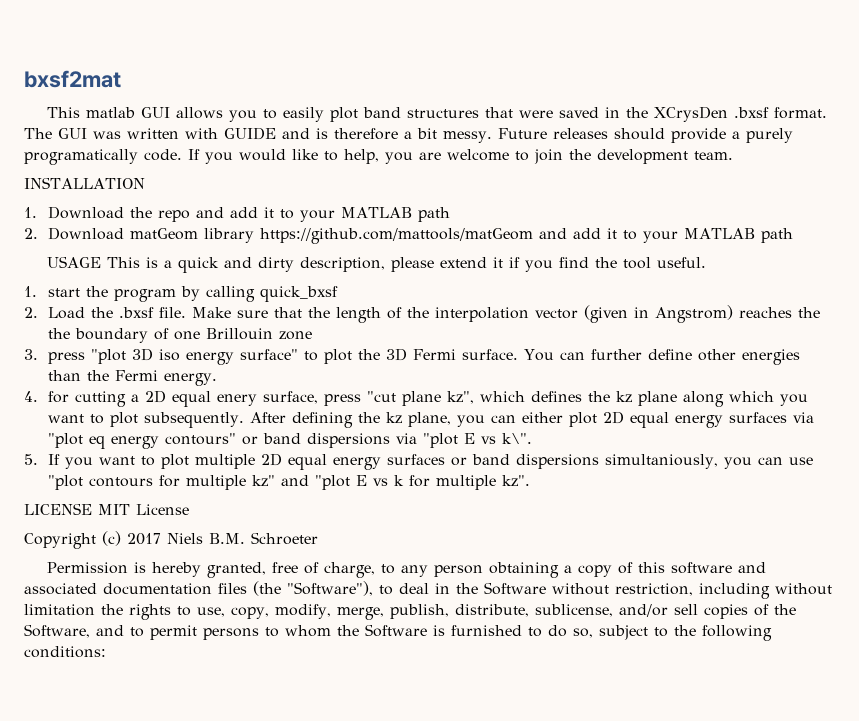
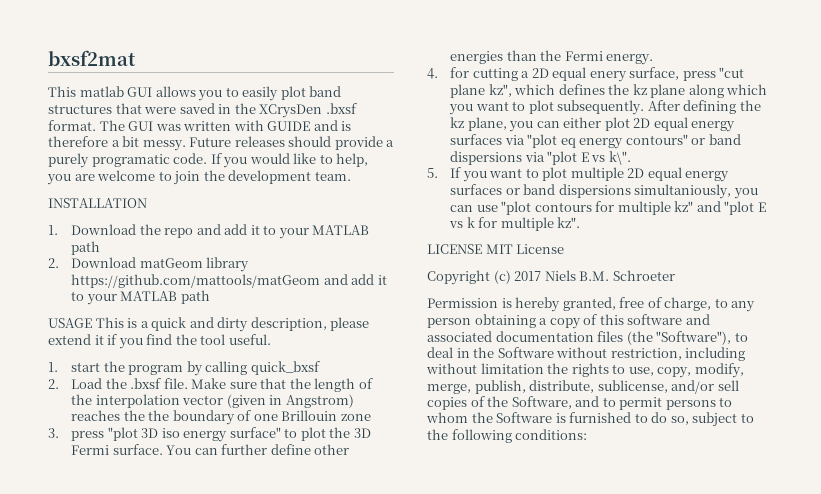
- Future releases should provide a purely programatically code.
+ Future releases should provide a purely programatic code.

